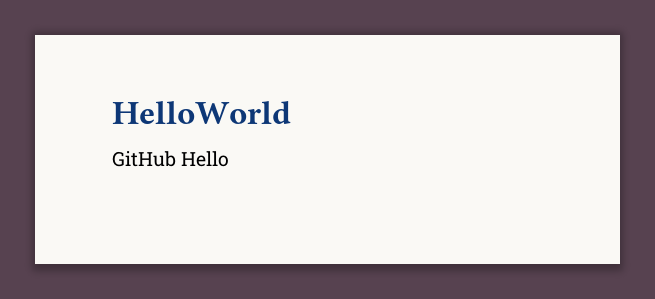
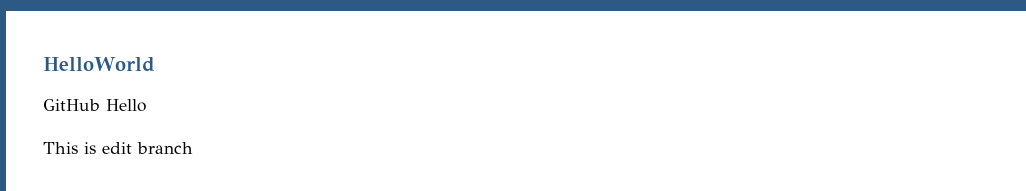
+ This is edit branch

